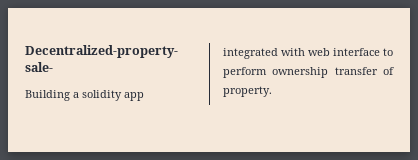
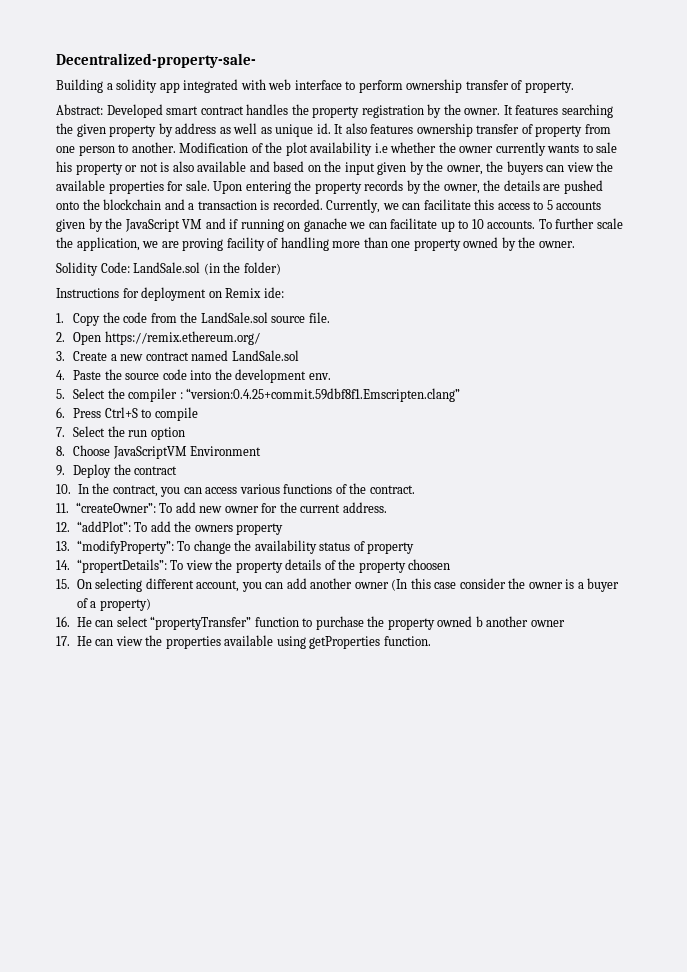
+ Abstract: Developed smart contract handles the property registration by the owner. It features searching the given property by address as well as unique id. It also features ownership transfer of property from one person to another. Modification of the plot availability i.e whether the owner currently wants to sale his property or not is also available and based on the input given by the owner, the buyers can view the available properties for sale. Upon entering the property records by the owner, the details are pushed onto the blockchain and a transaction is recorded. Currently, we can facilitate this access to 5 accounts given by the JavaScript VM and if running on ganache we can facilitate up to 10 accounts. To further scale the application, we are proving facility of handling more than one property owned by the owner.
+ Solidity Code: LandSale.sol (in the folder)
+ Instructions for deployment on Remix ide:
+ 1. Copy the code from the LandSale.sol source file.
+ 2. Open https://remix.ethereum.org/
+ 3. Create a new contract named LandSale.sol
+ 4. Paste the source code into the development env.
+ 5. Select the compiler : “version:0.4.25+commit.59dbf8f1.Emscripten.clang”
+ 6. Press Ctrl+S to compile
+ 7. Select the run option
+ 8. Choose JavaScriptVM Environment
+ 9. Deploy the contract
+ 10. In the contract, you can access various functions of the contract.
+ 11. “createOwner”: To add new owner for the current address.
+ 12. “addPlot”: To add the owners property
+ 13. “modifyProperty”: To change the availability status of property
+ 14. “propertDetails”: To view the property details of the property choosen
+ 15. On selecting different account, you can add another owner (In this case consider the owner is a buyer of a property)
+ 16. He can select “propertyTransfer” function to purchase the property owned b another owner
+ 17. He can view the properties available using getProperties function.

